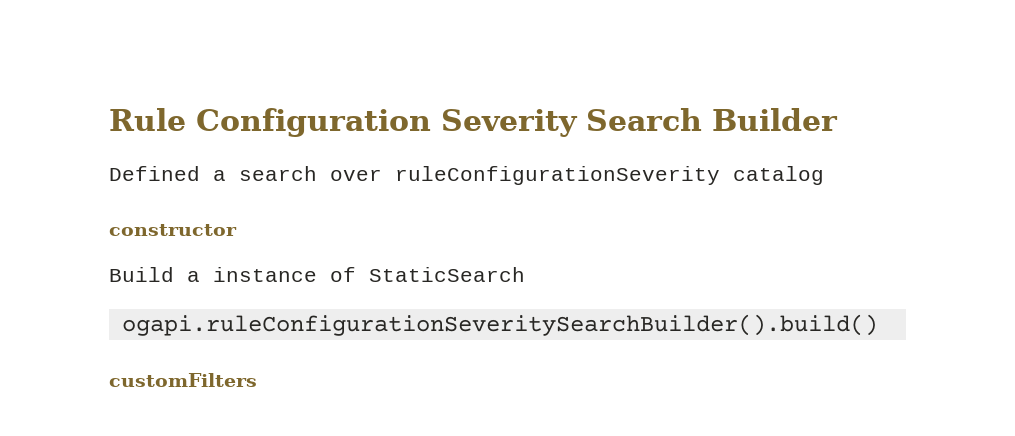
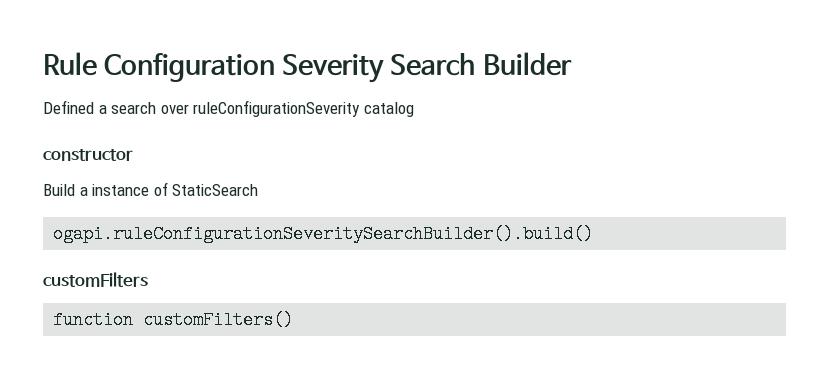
+ function customFilters()

